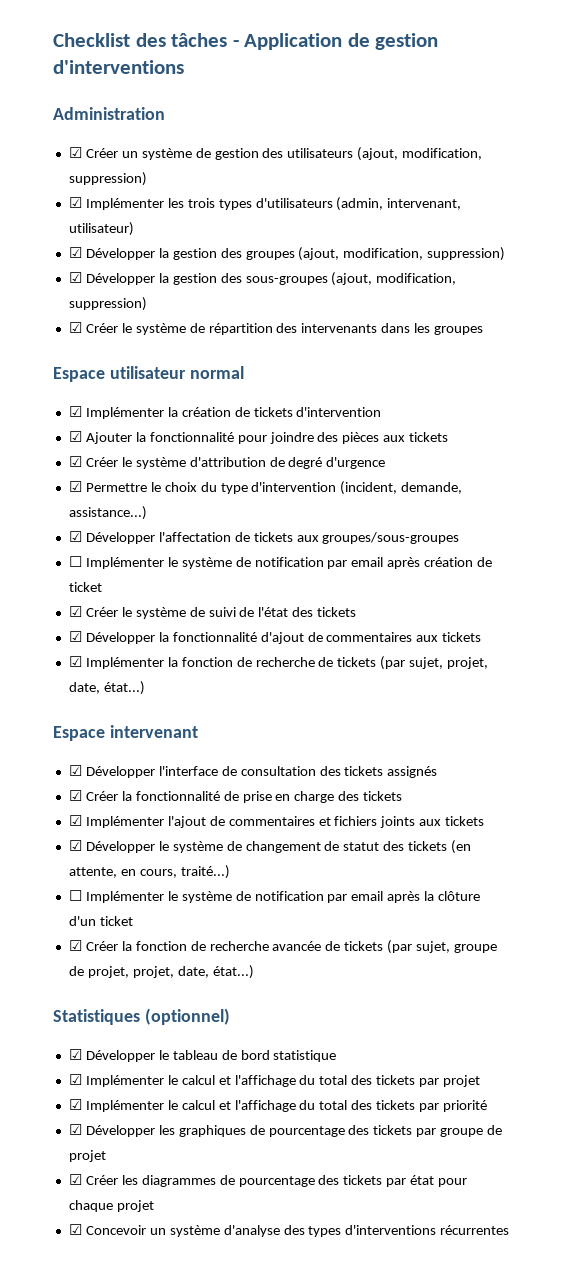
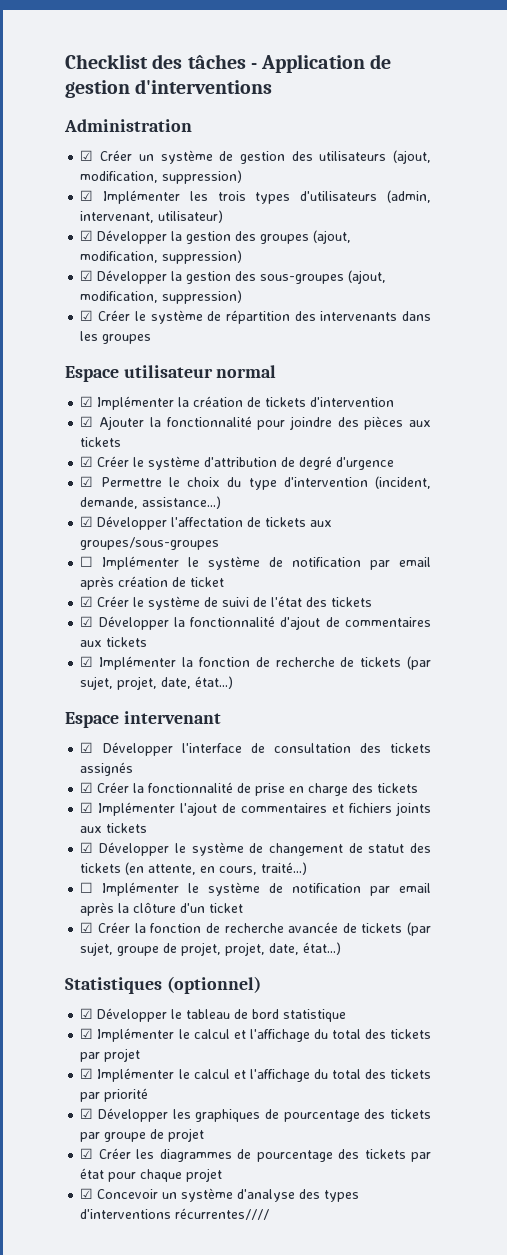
- ☑ Concevoir un système d'analyse des types d'interventions récurrentes
+ ☑ Concevoir un système d'analyse des types d'interventions récurrentes////

